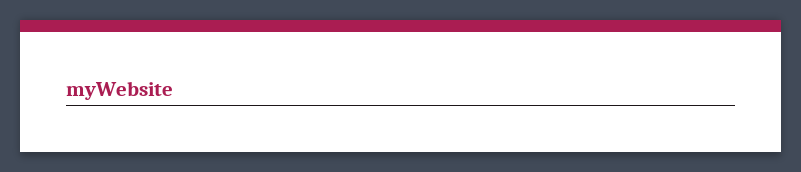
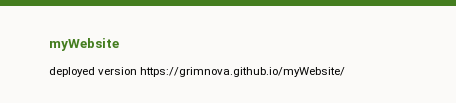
+ deployed version https://grimnova.github.io/myWebsite/

